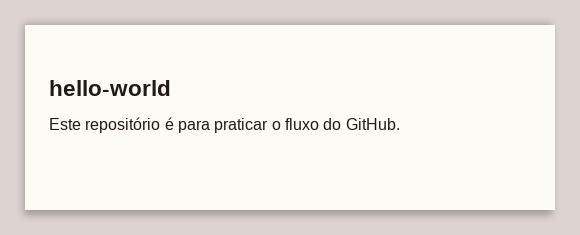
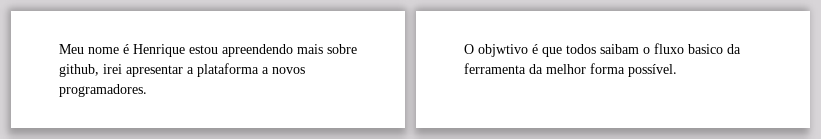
- hello-world
- Este repositório é para praticar o fluxo do GitHub.
+ Meu nome é Henrique estou apreendendo mais sobre github, irei apresentar a plataforma a novos programadores.
+ O objwtivo é que todos saibam o fluxo basico da ferramenta da melhor forma possível.

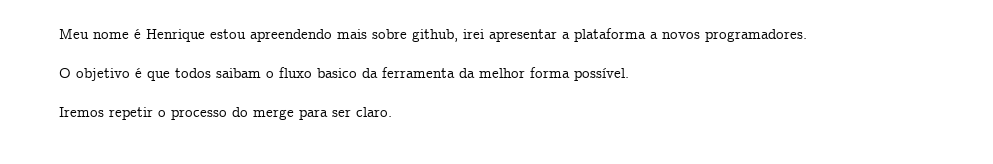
- O objwtivo é que todos saibam o fluxo basico da ferramenta da melhor forma possível.
+ O objetivo é que todos saibam o fluxo basico da ferramenta da melhor forma possível.
+ Iremos repetir o processo do merge para ser claro.

